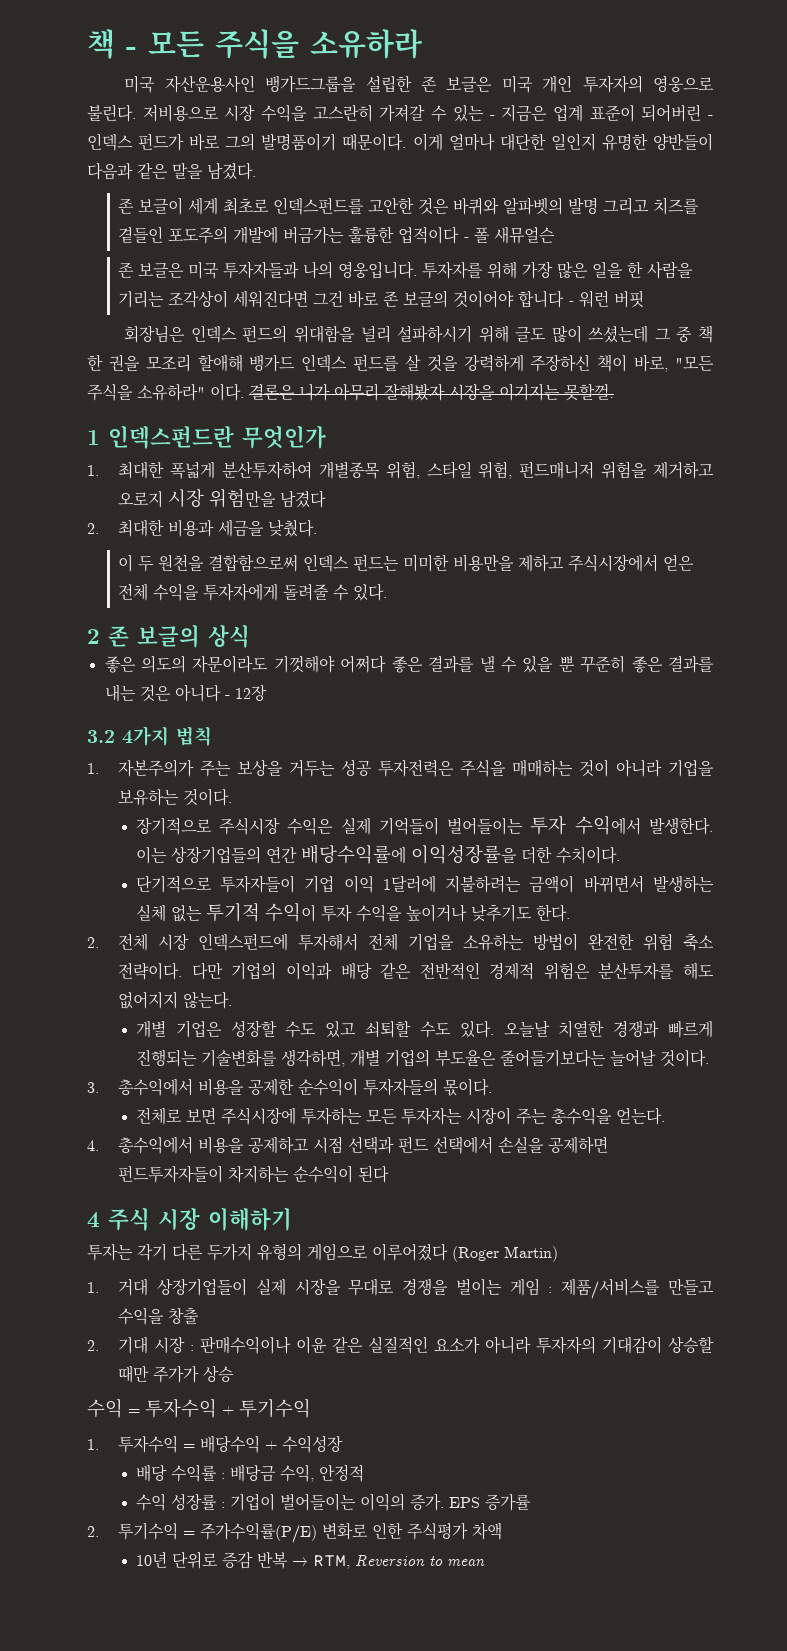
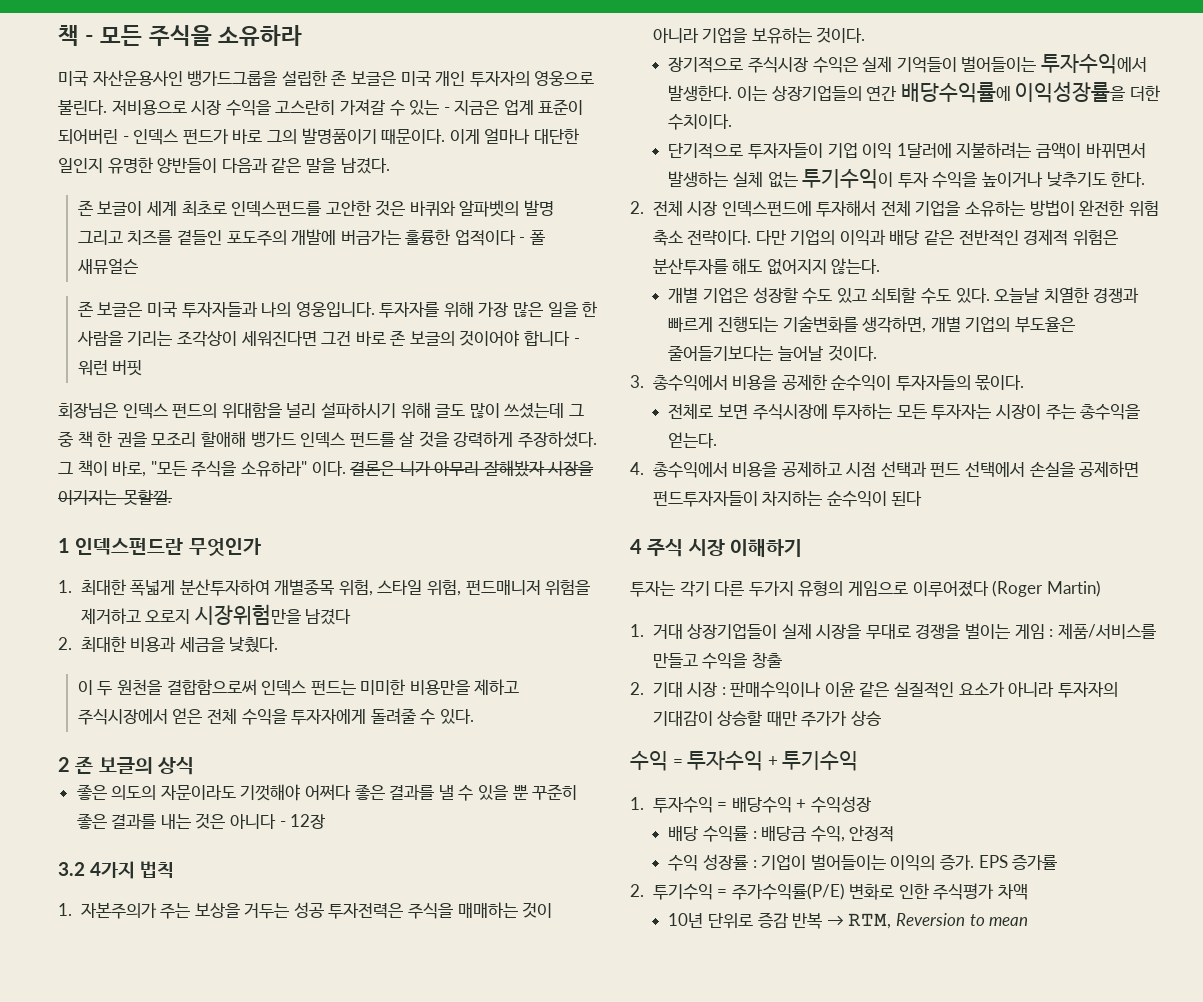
- 회장님은 인덱스 펀드의 위대함을 널리 설파하시기 위해 글도 많이 쓰셨는데 그 중 책 한 권을 모조리 할애해 뱅가드 인덱스 펀드를 살 것을 강력하게 주장하신 책이 바로, "모든 주식을 소유하라" 이다.
+ 회장님은 인덱스 펀드의 위대함을 널리 설파하시기 위해 글도 많이 쓰셨는데 그 중 책 한 권을 모조리 할애해 뱅가드 인덱스 펀드를 살 것을 강력하게 주장하셨다. 그 책이 바로, "모든 주식을 소유하라" 이다.
- 1. 최대한 폭넓게 분산투자하여 개별종목 위험, 스타일 위험, 펀드매니저 위험을 제거하고 오로지 시장 위험만을 남겼다
+ 1. 최대한 폭넓게 분산투자하여 개별종목 위험, 스타일 위험, 펀드매니저 위험을 제거하고 오로지 시장위험만을 남겼다
- 장기적으로 주식시장 수익은 실제 기억들이 벌어들이는 투자 수익에서 발생한다.
+ 장기적으로 주식시장 수익은 실제 기억들이 벌어들이는 투자수익에서 발생한다.
- 단기적으로 투자자들이 기업 이익 1달러에 지불하려는 금액이 바뀌면서 발생하는 실체 없는 투기적 수익이 투자 수익을 높이거나 낮추기도 한다.
+ 단기적으로 투자자들이 기업 이익 1달러에 지불하려는 금액이 바뀌면서 발생하는 실체 없는 투기수익이 투자 수익을 높이거나 낮추기도 한다.

